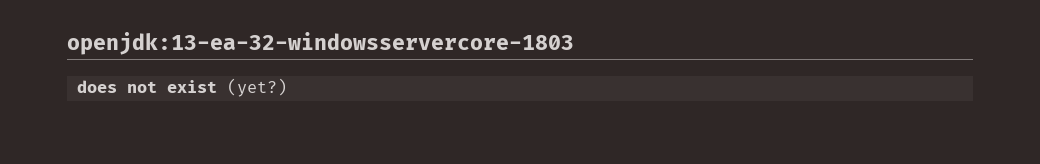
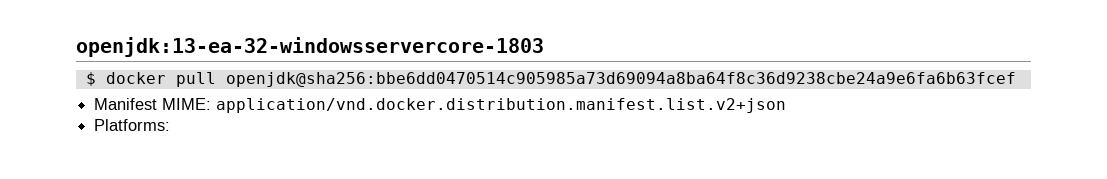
- does not exist (yet?)
+ $ docker pull openjdk@sha256:bbe6dd0470514c905985a73d69094a8ba64f8c36d9238cbe24a9e6fa6b63fcef
+ Manifest MIME: application/vnd.docker.distribution.manifest.list.v2+json
+ Platforms:

